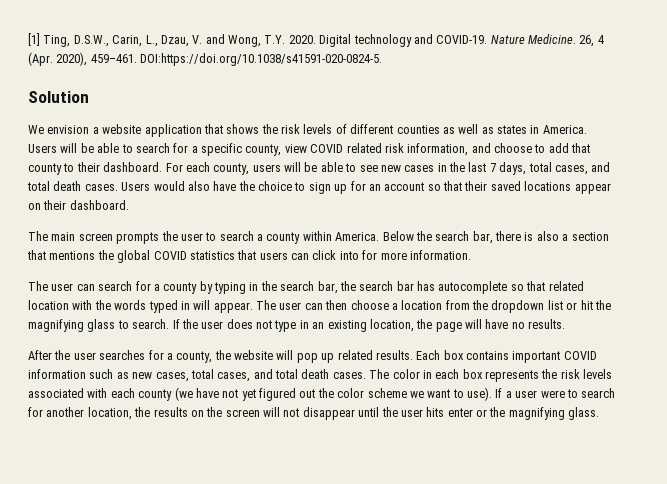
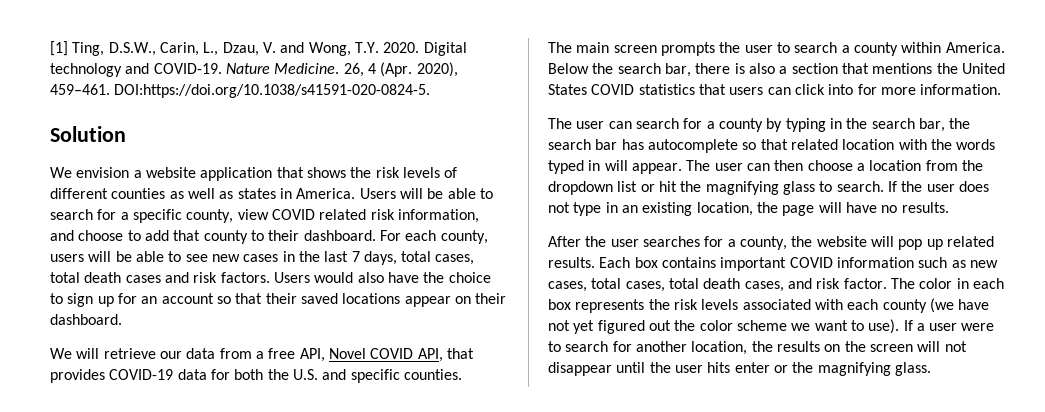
- For each county, users will be able to see new cases in the last 7 days, total cases, and total death cases.
+ For each county, users will be able to see new cases in the last 7 days, total cases, total death cases and risk factors.
+ We will retrieve our data from a free API, Novel COVID API, that provides COVID-19 data for both the U.S. and specific counties.
- Below the search bar, there is also a section that mentions the global COVID statistics that users can click into for more information.
+ Below the search bar, there is also a section that mentions the United States COVID statistics that users can click into for more information.
- Each box contains important COVID information such as new cases, total cases, and total death cases.
+ Each box contains important COVID information such as new cases, total cases, total death cases, and risk factor.

